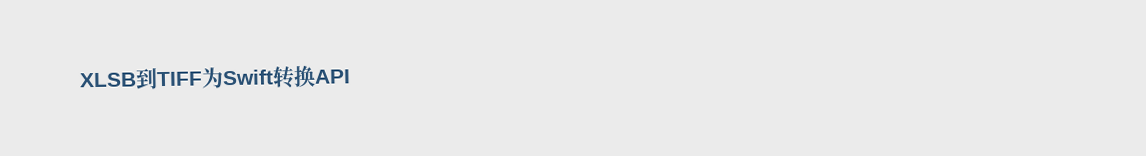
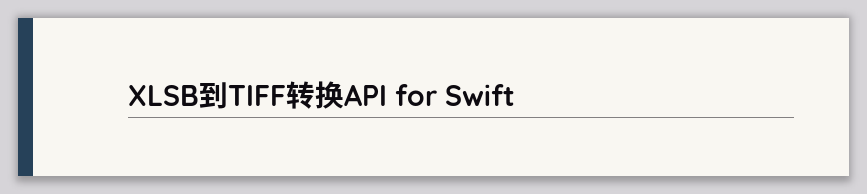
- XLSB到TIFF为Swift转换API
+ XLSB到TIFF转换API for Swift

